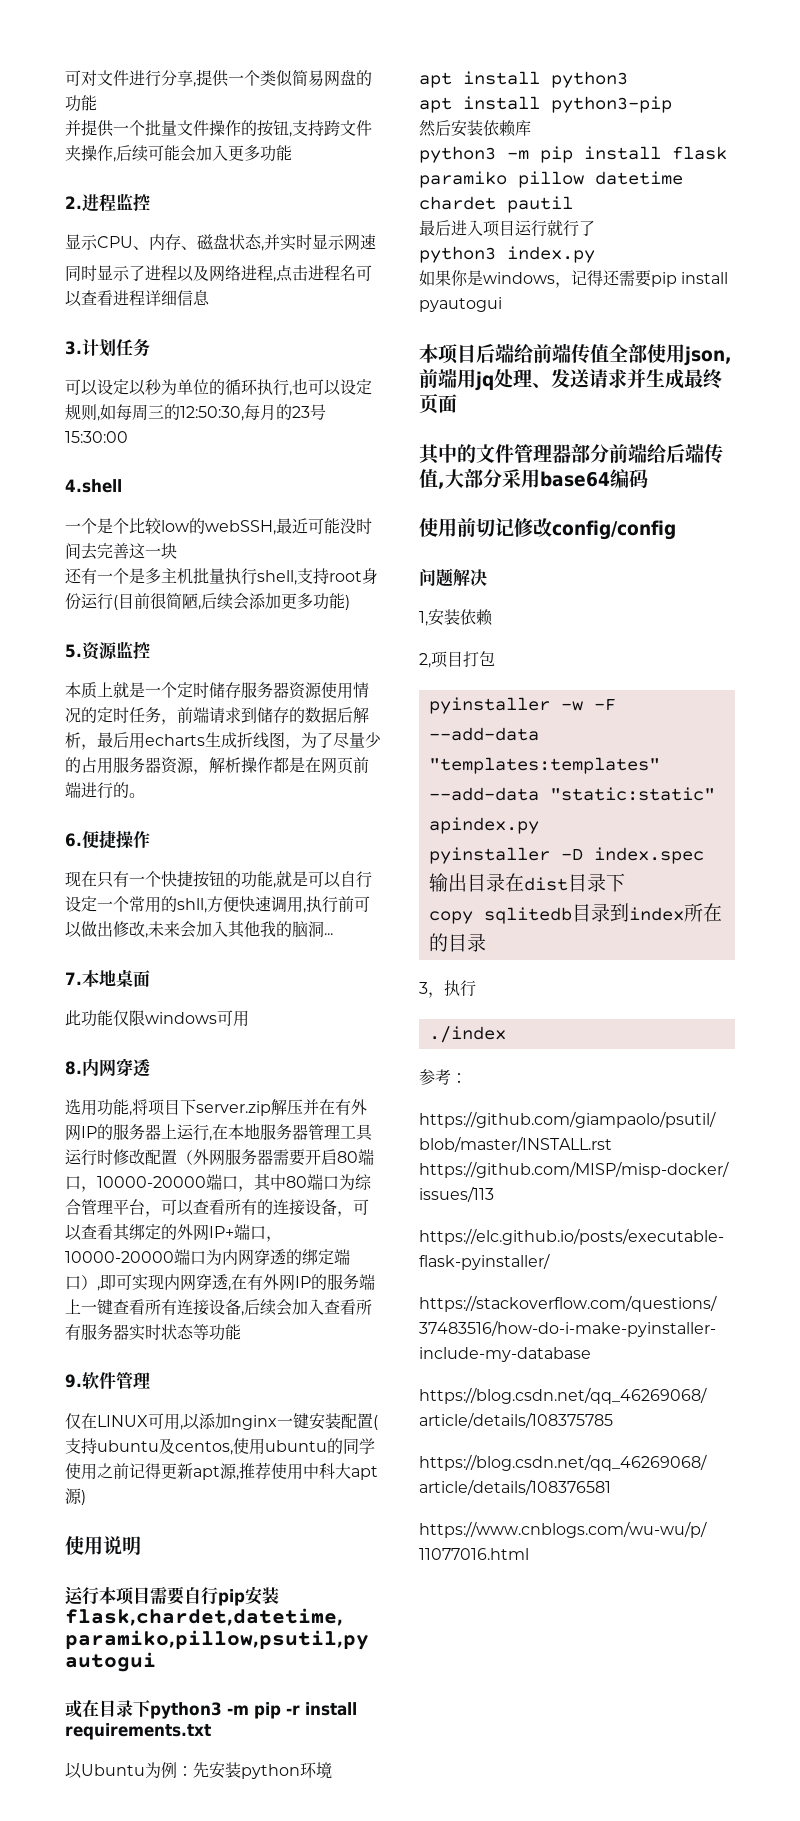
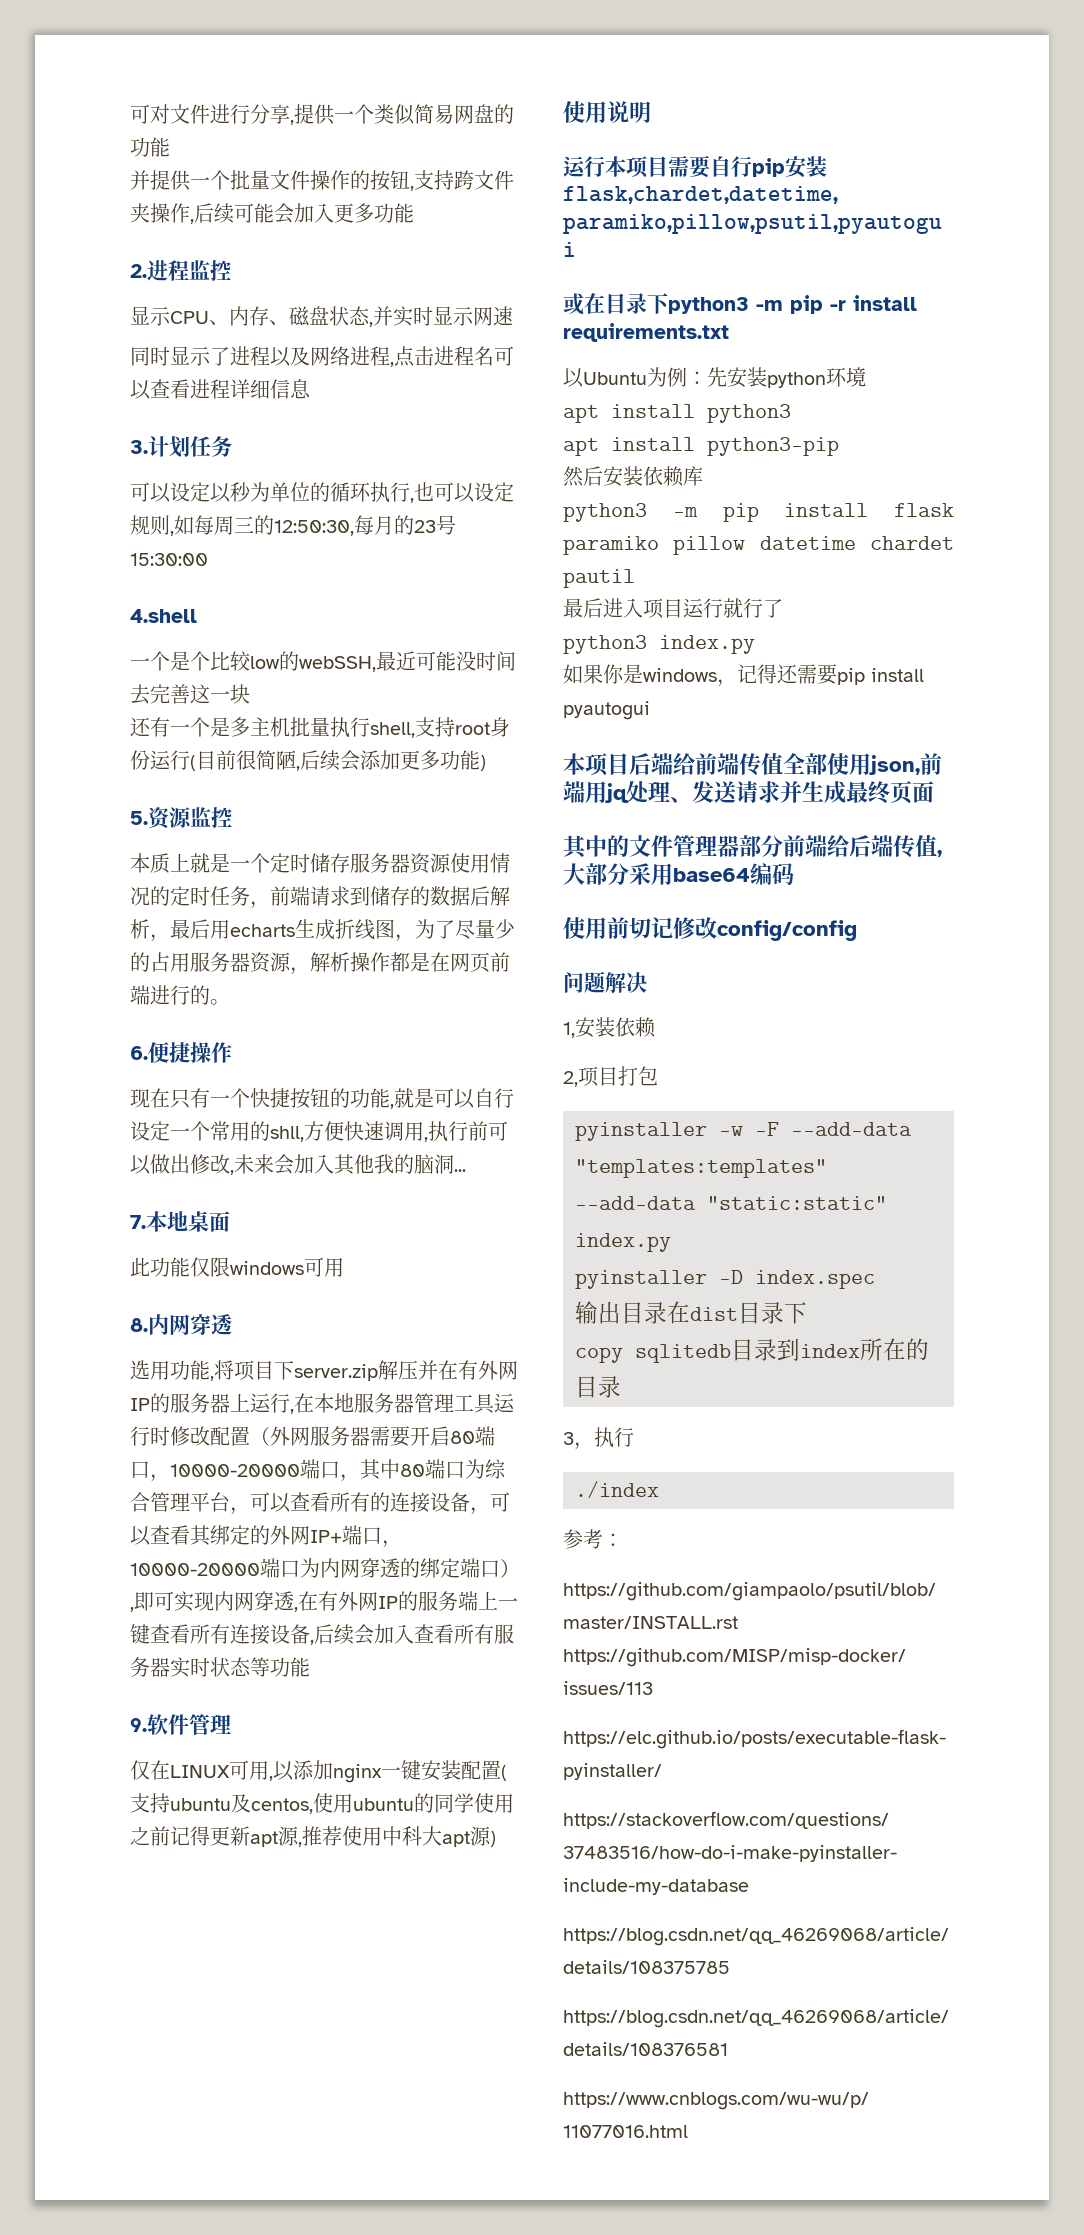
- pyinstaller -w -F --add-data "templates:templates" --add-data "static:static" apindex.py
+ pyinstaller -w -F --add-data "templates:templates" --add-data "static:static" index.py

